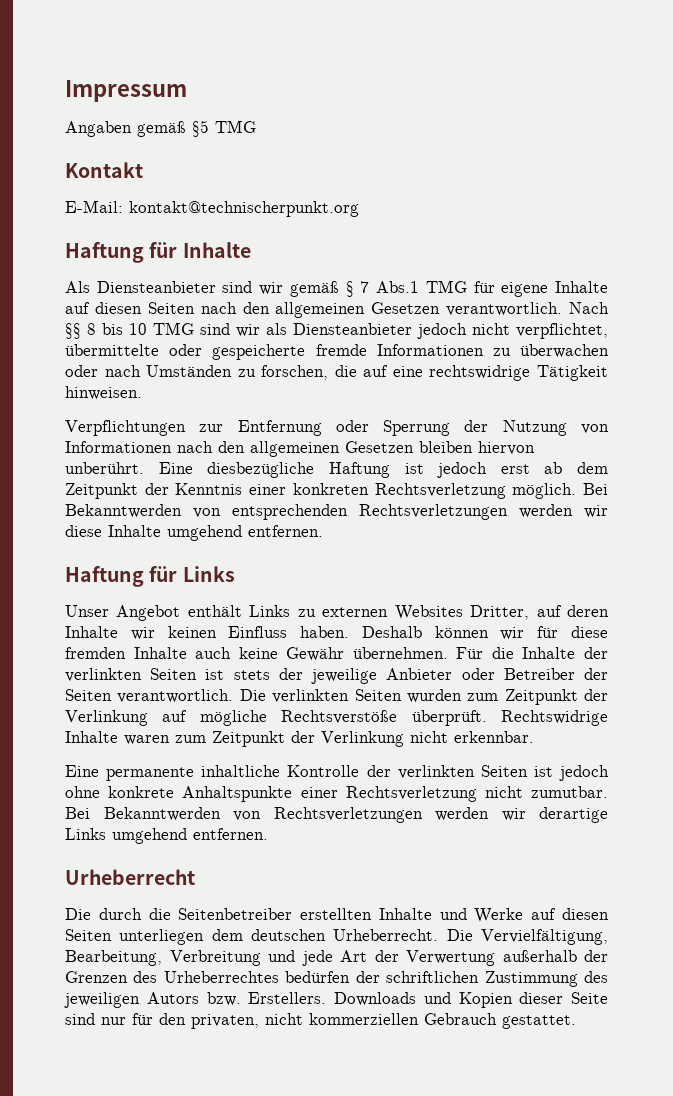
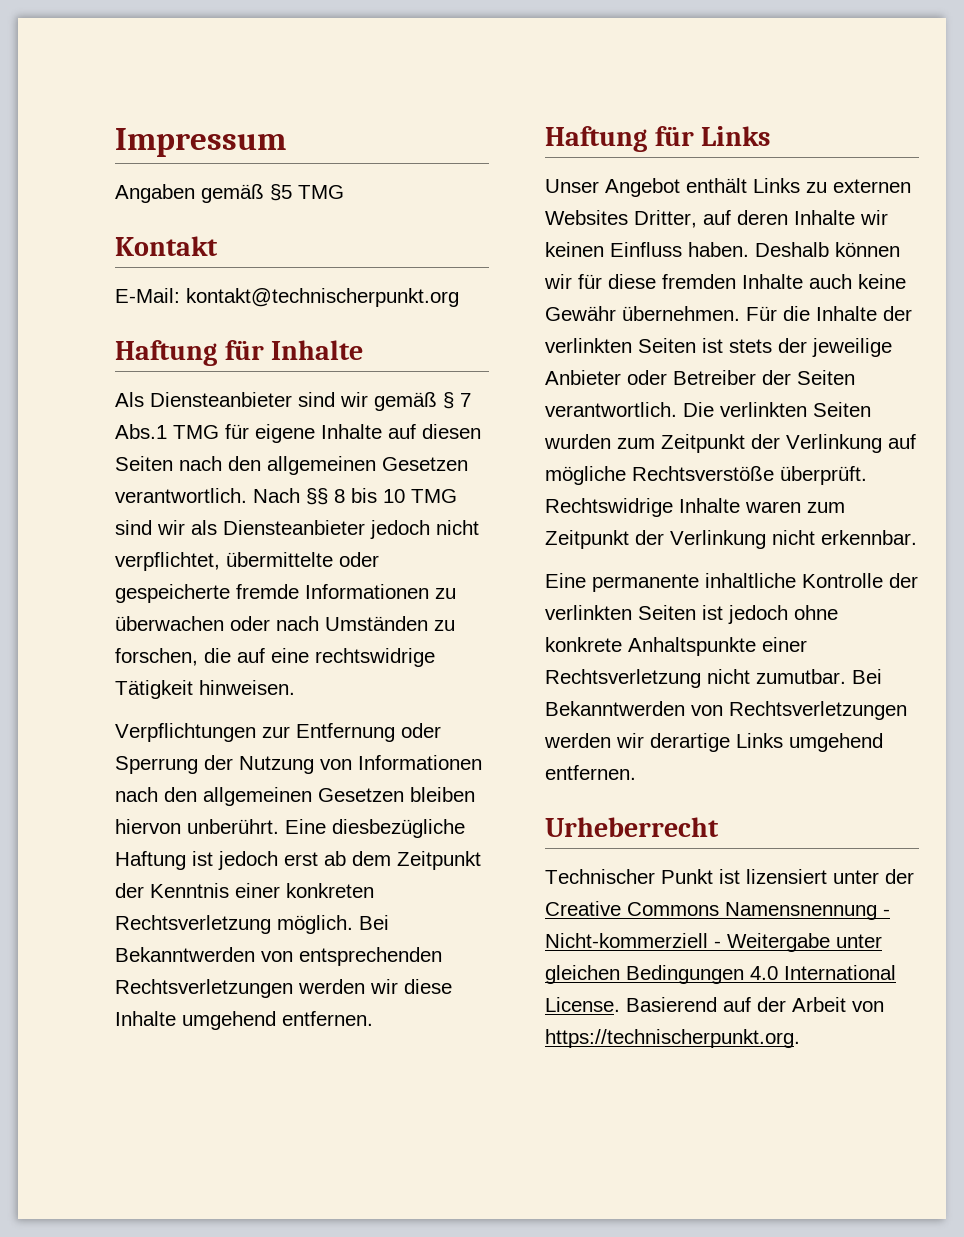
- Die durch die Seitenbetreiber erstellten Inhalte und Werke auf diesen Seiten unterliegen dem deutschen Urheberrecht. Die Vervielfältigung, Bearbeitung, Verbreitung und jede Art der Verwertung außerhalb der Grenzen des Urheberrechtes bedürfen der schriftlichen Zustimmung des jeweiligen Autors bzw. Erstellers. Downloads und Kopien dieser Seite sind nur für den privaten, nicht kommerziellen Gebrauch gestattet.
+ Technischer Punkt ist lizensiert unter der Creative Commons Namensnennung - Nicht-kommerziell - Weitergabe unter gleichen Bedingungen 4.0 International License. Basierend auf der Arbeit von https://technischerpunkt.org.

